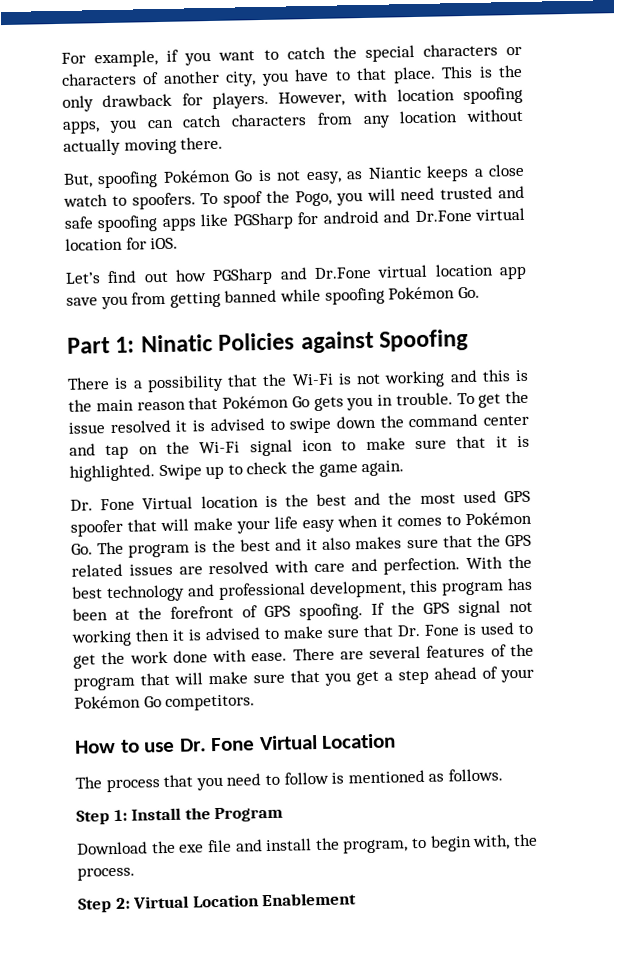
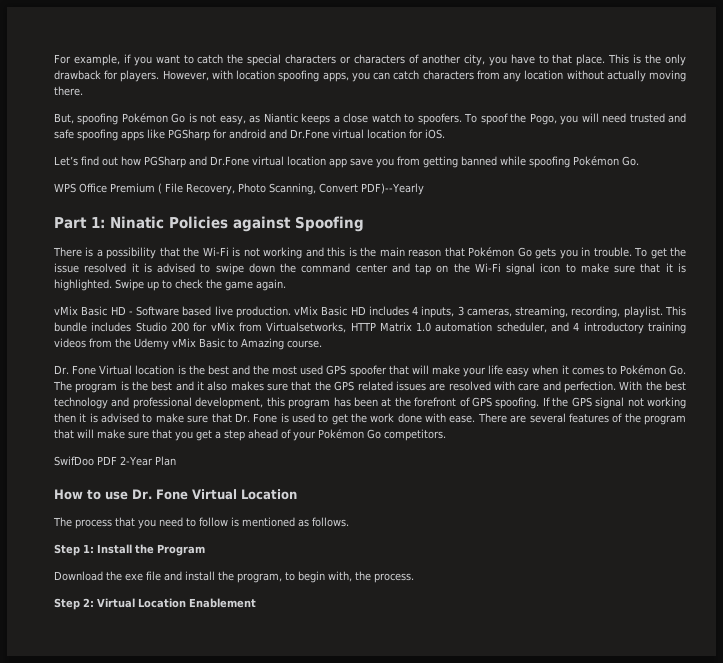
+ WPS Office Premium ( File Recovery, Photo Scanning, Convert PDF)--Yearly
+ vMix Basic HD - Software based live production. vMix Basic HD includes 4 inputs, 3 cameras, streaming, recording, playlist. This bundle includes Studio 200 for vMix from Virtualsetworks, HTTP Matrix 1.0 automation scheduler, and 4 introductory training videos from the Udemy vMix Basic to Amazing course.
+ SwifDoo PDF 2-Year Plan

